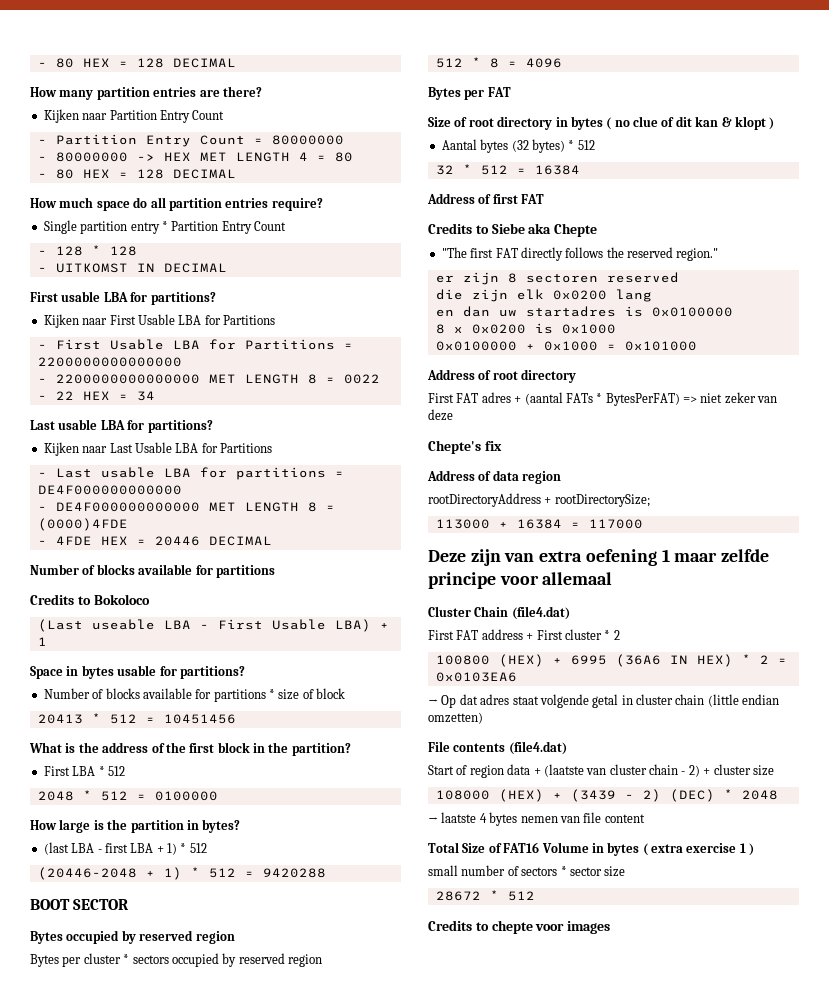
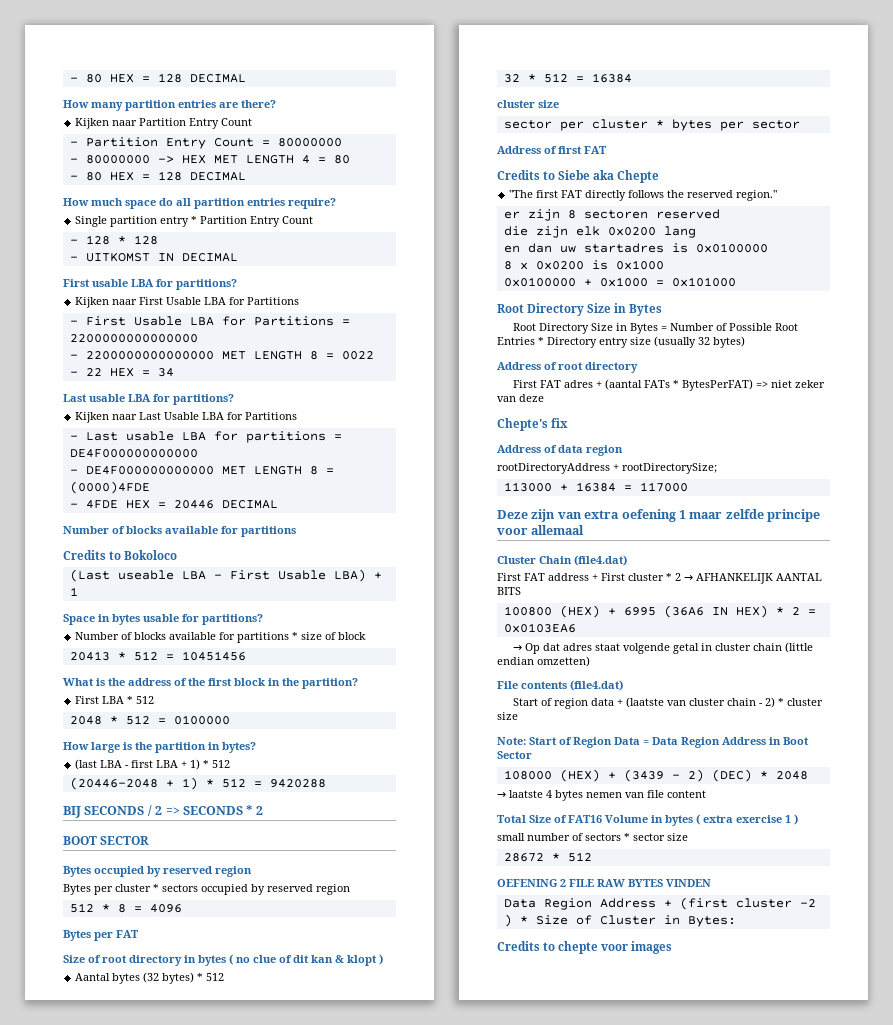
+ BIJ SECONDS / 2 => SECONDS * 2
  32 * 512 = 16384
+ cluster size
+ sector per cluster * bytes per sector
  0x0100000 + 0x1000 = 0x101000
+ Root Directory Size in Bytes
+ Root Directory Size in Bytes = Number of Possible Root Entries * Directory entry size (usually 32 bytes)
- First FAT address + First cluster * 2
+ First FAT address + First cluster * 2 → AFHANKELIJK AANTAL BITS
- Start of region data + (laatste van cluster chain - 2) + cluster size
+ Start of region data + (laatste van cluster chain - 2) * cluster size
+ Note: Start of Region Data = Data Region Address in Boot Sector
+ OEFENING 2 FILE RAW BYTES VINDEN
+ Data Region Address + (first cluster -2 ) * Size of Cluster in Bytes:

